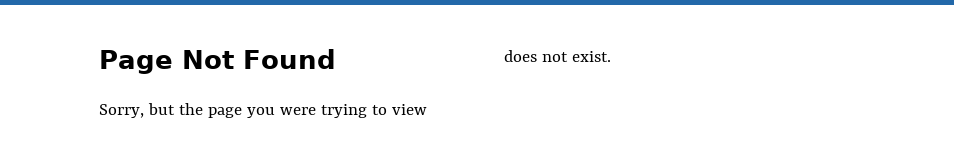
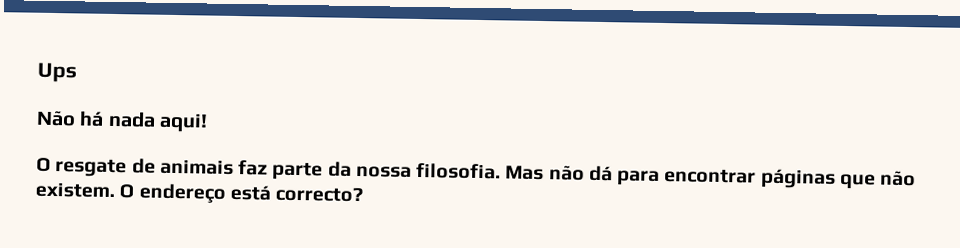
- Page Not Found
- Sorry, but the page you were trying to view does not exist.
+ Ups
+ Não há nada aqui!
+ O resgate de animais faz parte da nossa filosofia. Mas não dá para encontrar páginas que não existem. O endereço está correcto?

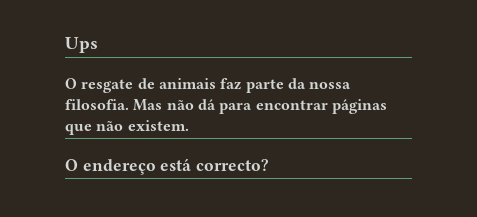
- Não há nada aqui!
- Mas não dá para encontrar páginas que não existem. O endereço está correcto?
+ Mas não dá para encontrar páginas que não existem.
+ O endereço está correcto?

